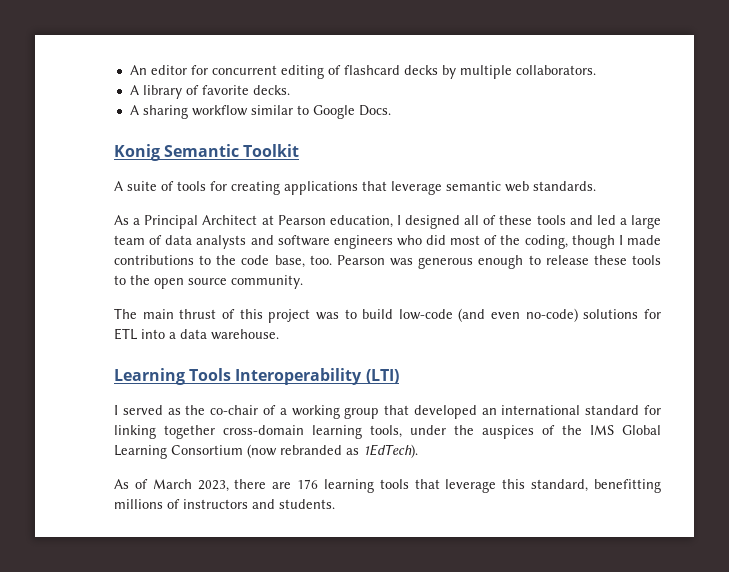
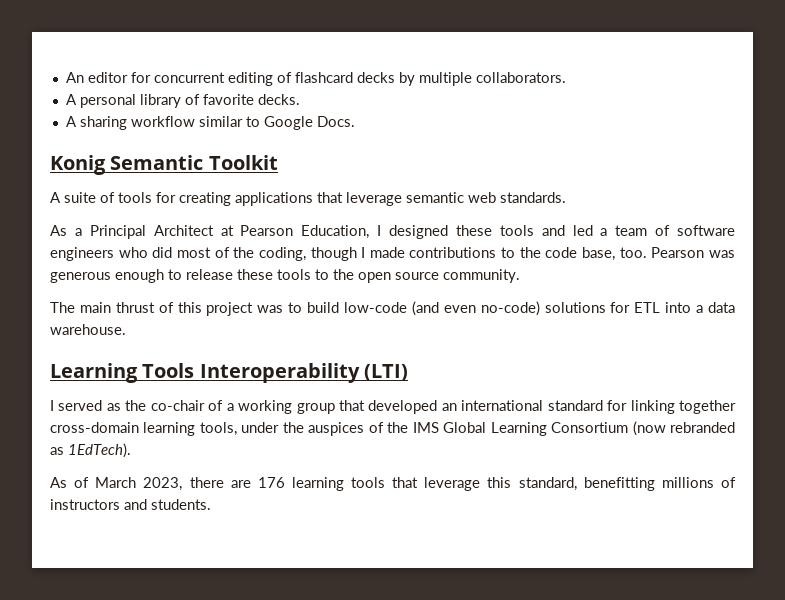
- A library of favorite decks.
+ A personal library of favorite decks.
- As a Principal Architect at Pearson education, I designed all of these tools and led a large team of data analysts and software engineers who did most of the coding, though I made contributions to the code base, too.
+ As a Principal Architect at Pearson Education, I designed these tools and led a team of software engineers who did most of the coding, though I made contributions to the code base, too.

